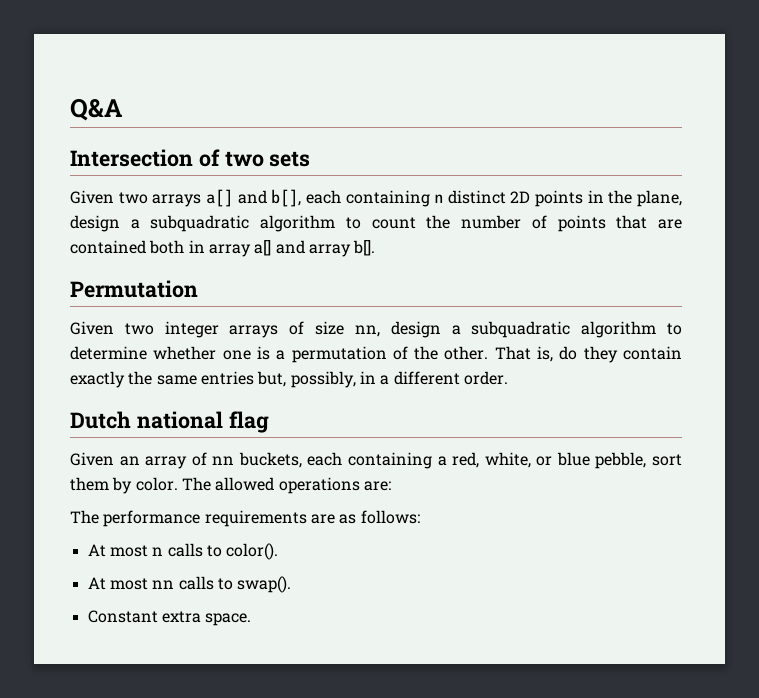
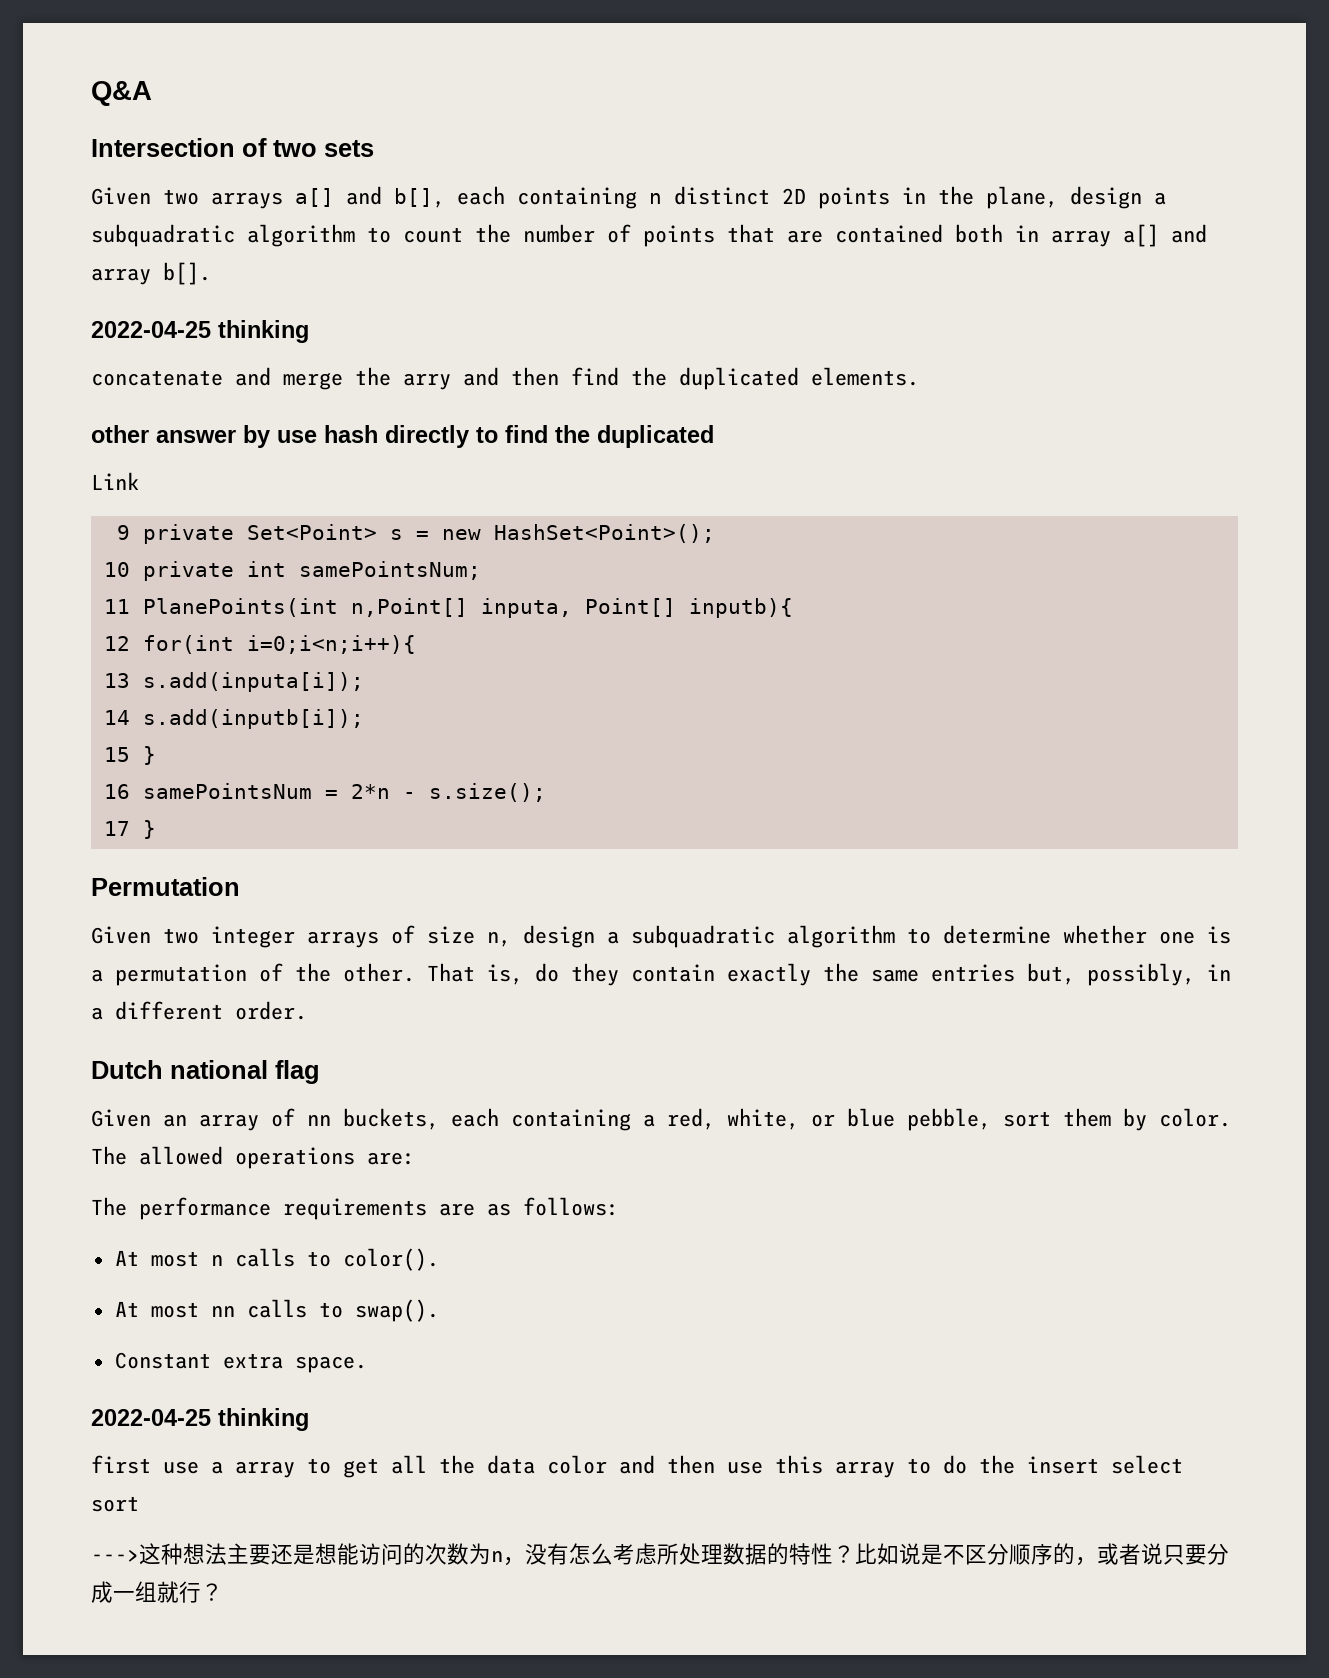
  Given two arrays a[] and b[], each containing n distinct 2D points in the plane, design a subquadratic algorithm to count the number of points that are contained both in array a[] and array b[].
+ 2022-04-25 thinking
+ concatenate and merge the arry and then find the duplicated elements.
+ other answer by use hash directly to find the duplicated
+ Link
+ 9 private Set<Point> s = new HashSet<Point>();
+ 10 private int samePointsNum;
+ 11 PlanePoints(int n,Point[] inputa, Point[] inputb){
+ 12 for(int i=0;i<n;i++){
+ 13 s.add(inputa[i]);
+ 14 s.add(inputb[i]);
+ 15 }
+ 16 samePointsNum = 2*n - s.size();
+ 17 }
- Given two integer arrays of size nn, design a subquadratic algorithm to determine whether one is a permutation of the other.
+ Given two integer arrays of size n, design a subquadratic algorithm to determine whether one is a permutation of the other.
  Constant extra space.
+ 2022-04-25 thinking
+ first use a array to get all the data color and then use this array to do the insert select sort
+ --->这种想法主要还是想能访问的次数为n，没有怎么考虑所处理数据的特性？比如说是不区分顺序的，或者说只要分成一组就行？

